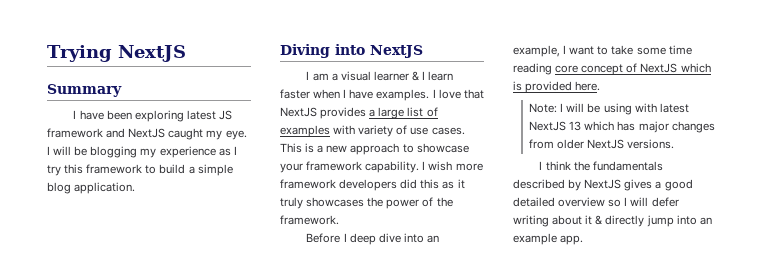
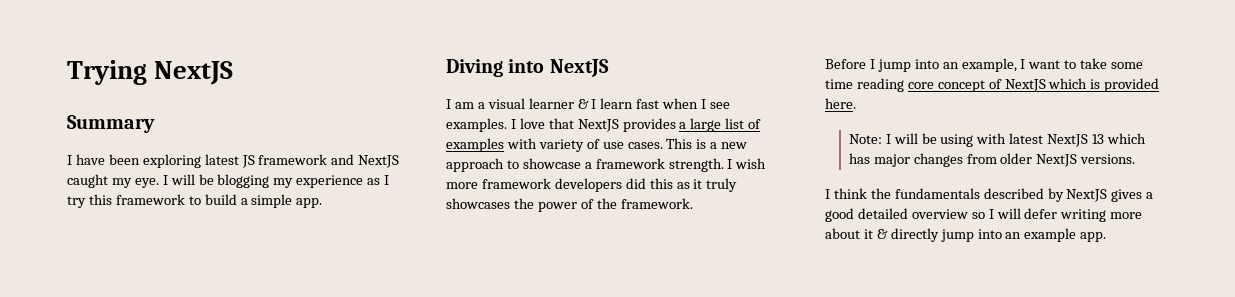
- I will be blogging my experience as I try this framework to build a simple blog application.
+ I will be blogging my experience as I try this framework to build a simple app.
- I am a visual learner & I learn faster when I have examples.
+ I am a visual learner & I learn fast when I see examples.
- This is a new approach to showcase your framework capability.
+ This is a new approach to showcase a framework strength.
- Before I deep dive into an example, I want to take some time reading core concept of NextJS which is provided here.
+ Before I jump into an example, I want to take some time reading core concept of NextJS which is provided here.
- I think the fundamentals described by NextJS gives a good detailed overview so I will defer writing about it & directly jump into an example app.
+ I think the fundamentals described by NextJS gives a good detailed overview so I will defer writing more about it & directly jump into an example app.

